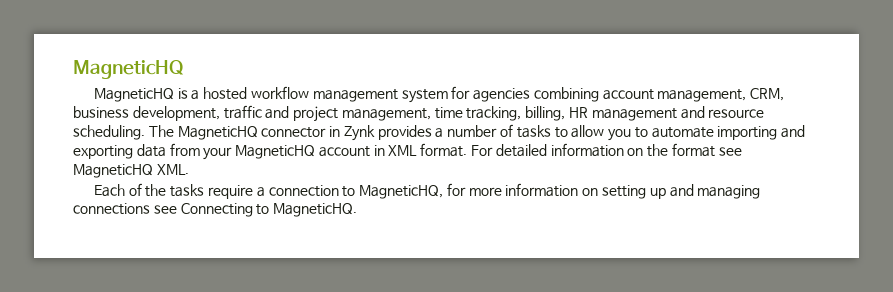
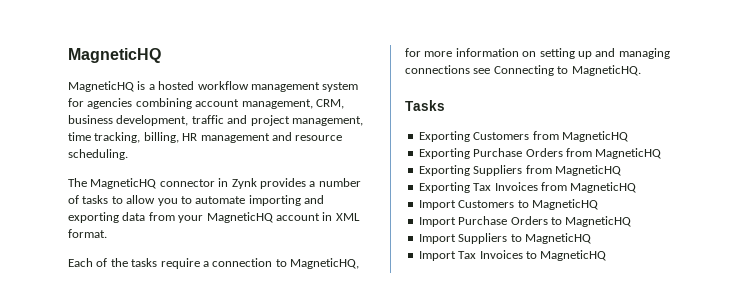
- MagneticHQ is a hosted workflow management system for agencies combining account management, CRM, business development, traffic and project management, time tracking, billing, HR management and resource scheduling. The MagneticHQ connector in Zynk provides a number of tasks to allow you to automate importing and exporting data from your MagneticHQ account in XML format. For detailed information on the format see MagneticHQ XML.
+ MagneticHQ is a hosted workflow management system for agencies combining account management, CRM, business development, traffic and project management, time tracking, billing, HR management and resource scheduling.
+ The MagneticHQ connector in Zynk provides a number of tasks to allow you to automate importing and exporting data from your MagneticHQ account in XML format.
+ Tasks
+ Exporting Customers from MagneticHQ
+ Exporting Purchase Orders from MagneticHQ
+ Exporting Suppliers from MagneticHQ
+ Exporting Tax Invoices from MagneticHQ
+ Import Customers to MagneticHQ
+ Import Purchase Orders to MagneticHQ
+ Import Suppliers to MagneticHQ
+ Import Tax Invoices to MagneticHQ

